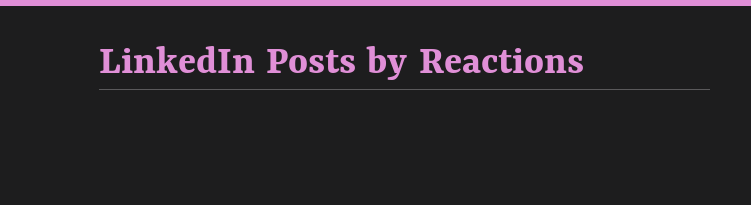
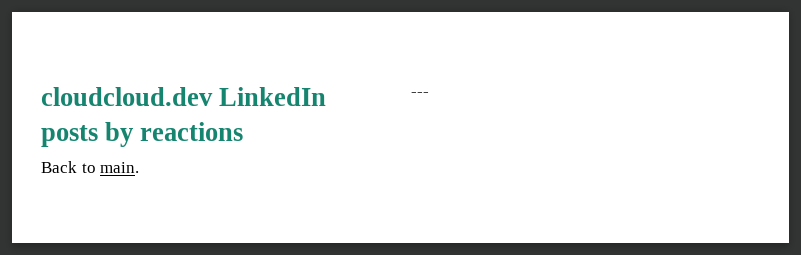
- LinkedIn Posts by Reactions
+ cloudcloud.dev LinkedIn posts by reactions
+ Back to main.
+ ---

